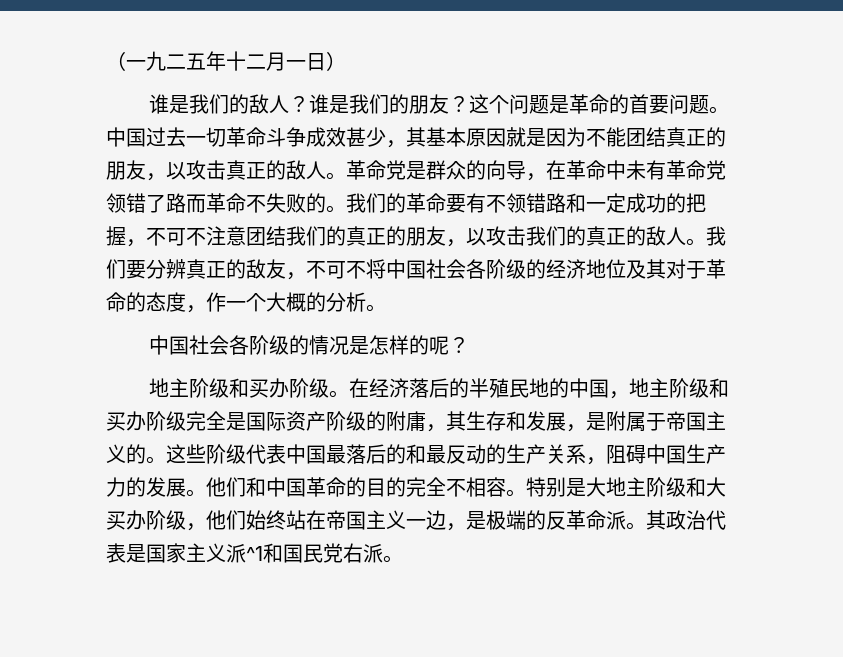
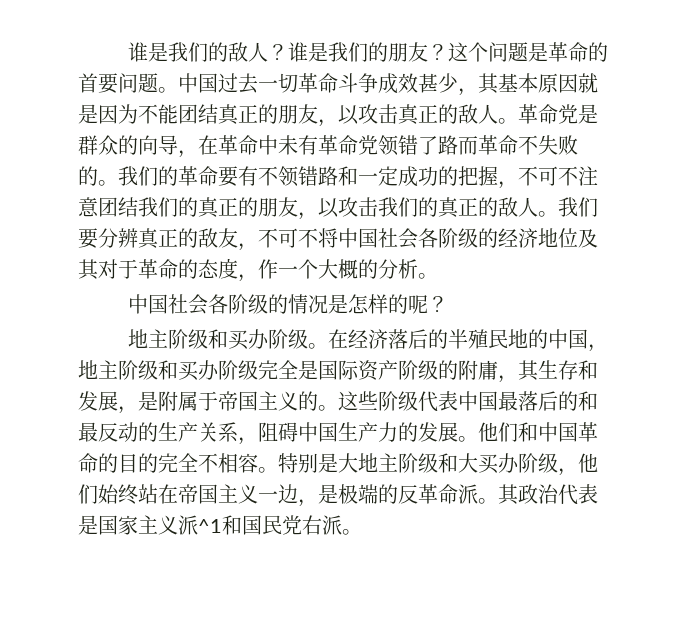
- （一九二五年十二月一日）

